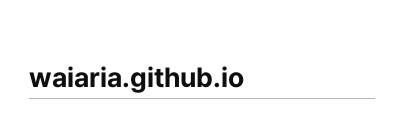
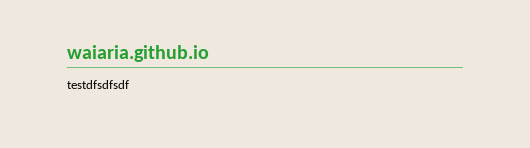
+ testdfsdfsdf

